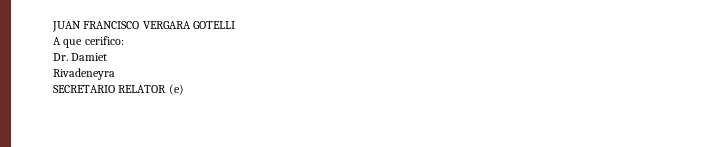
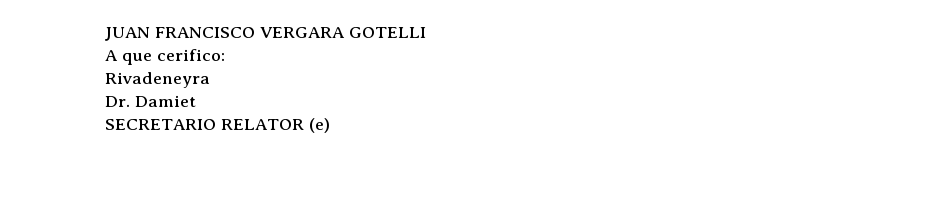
+ Rivadeneyra
- Rivadeneyra

